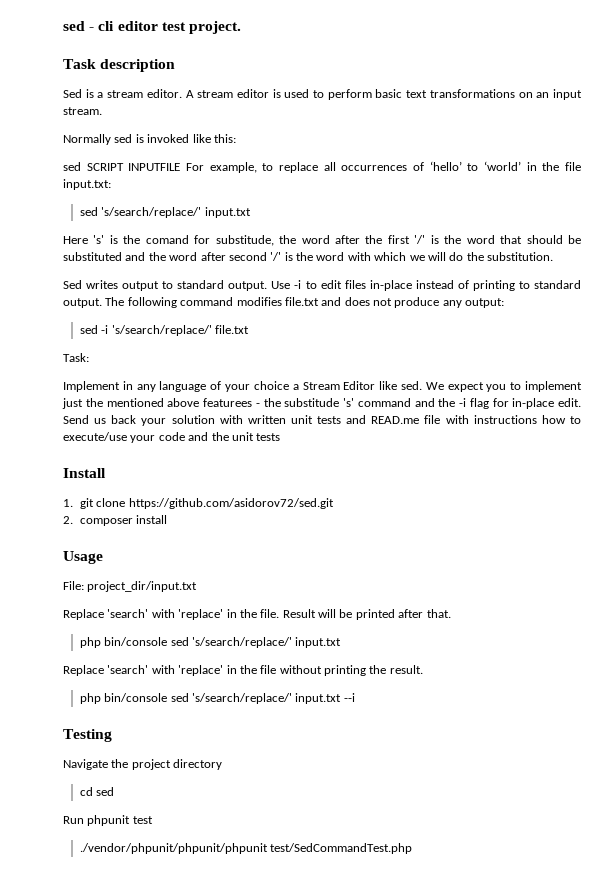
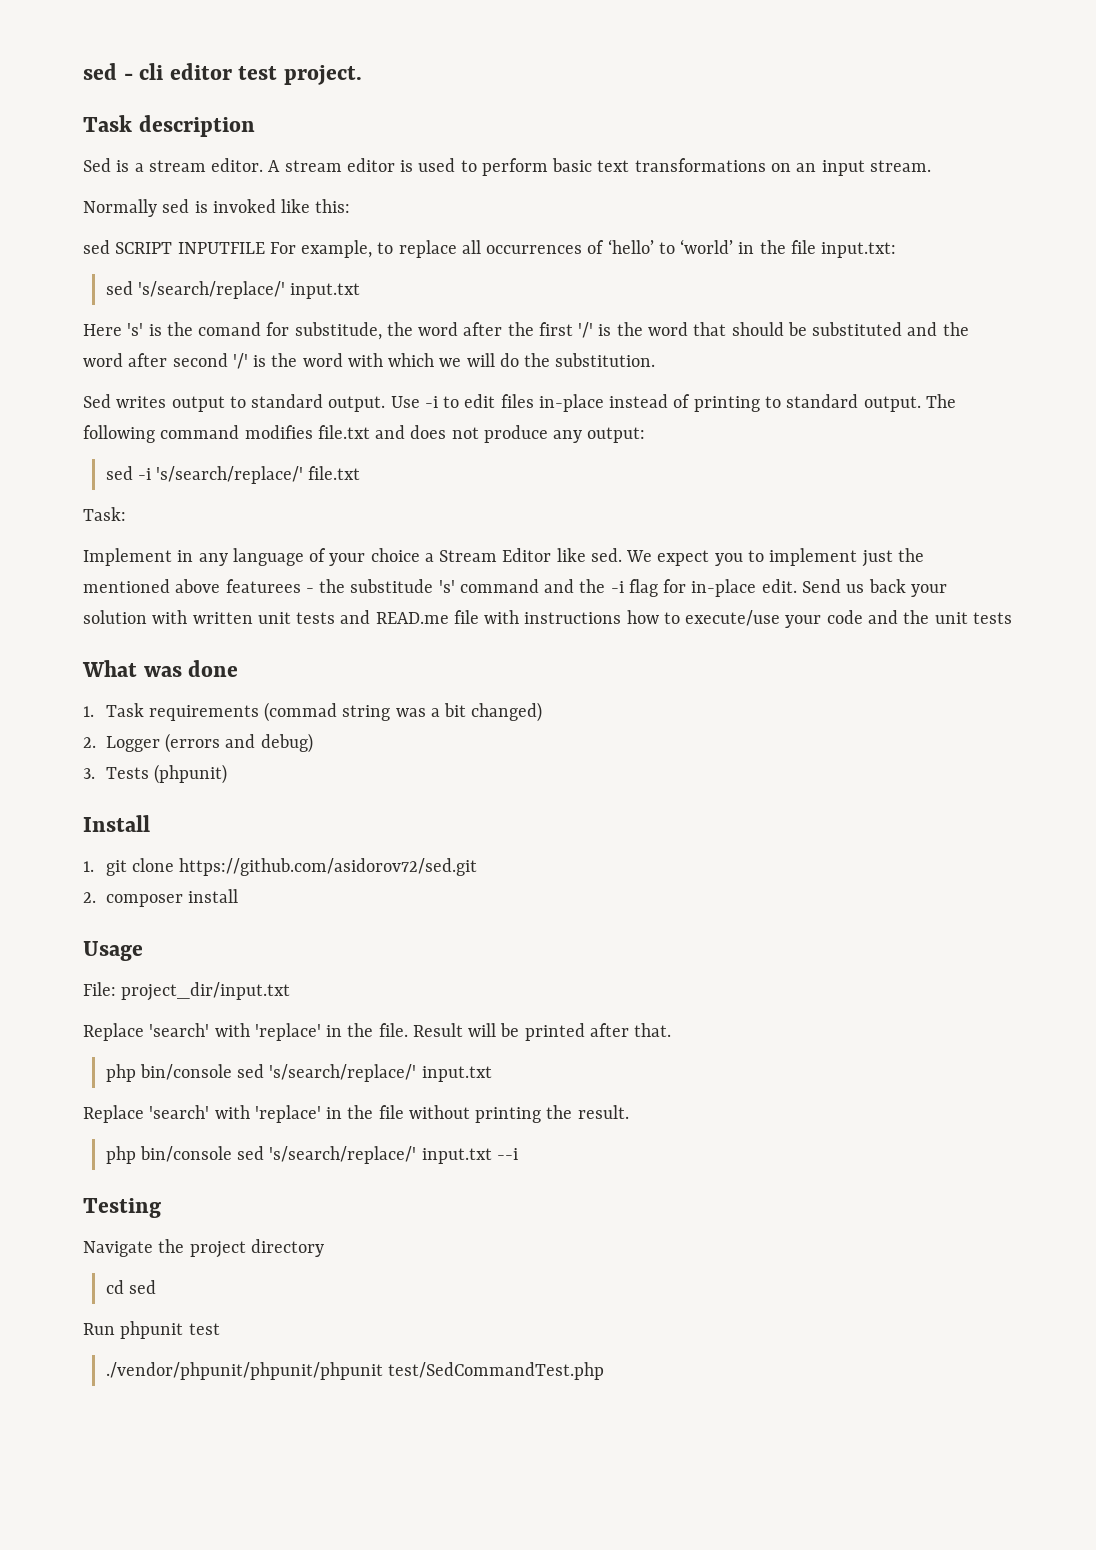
+ What was done
+ 1. Task requirements (commad string was a bit changed)
+ 2. Logger (errors and debug)
+ 3. Tests (phpunit)

